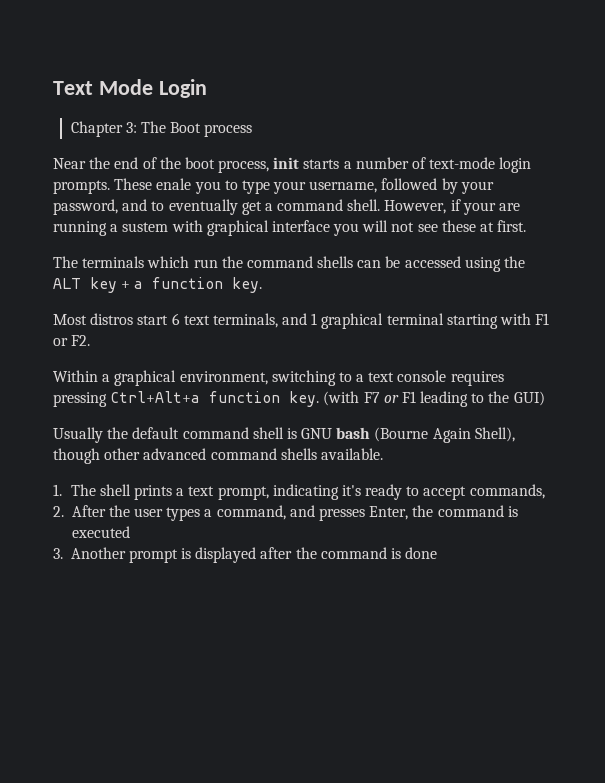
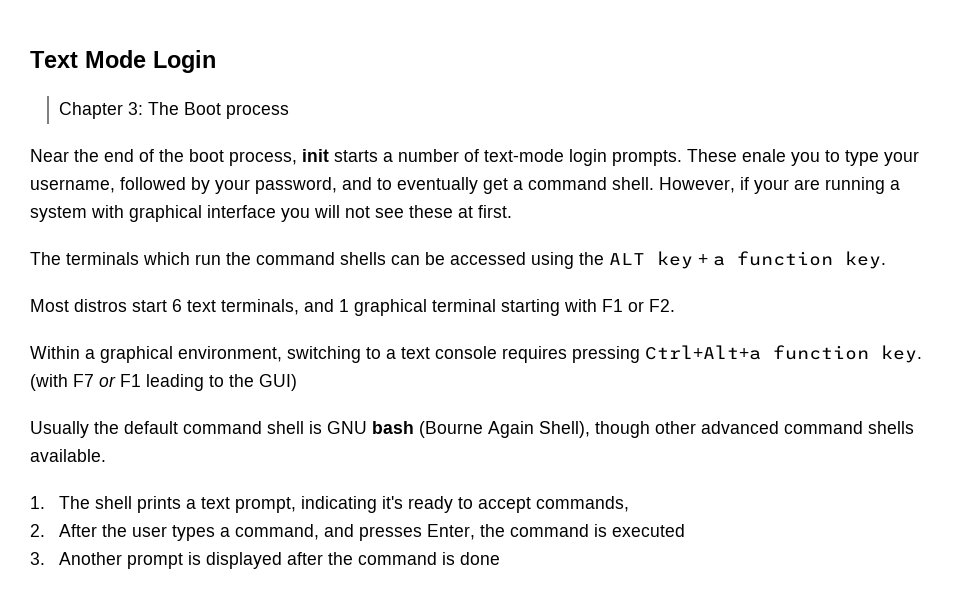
- However, if your are running a sustem with graphical interface you will not see these at first.
+ However, if your are running a system with graphical interface you will not see these at first.

